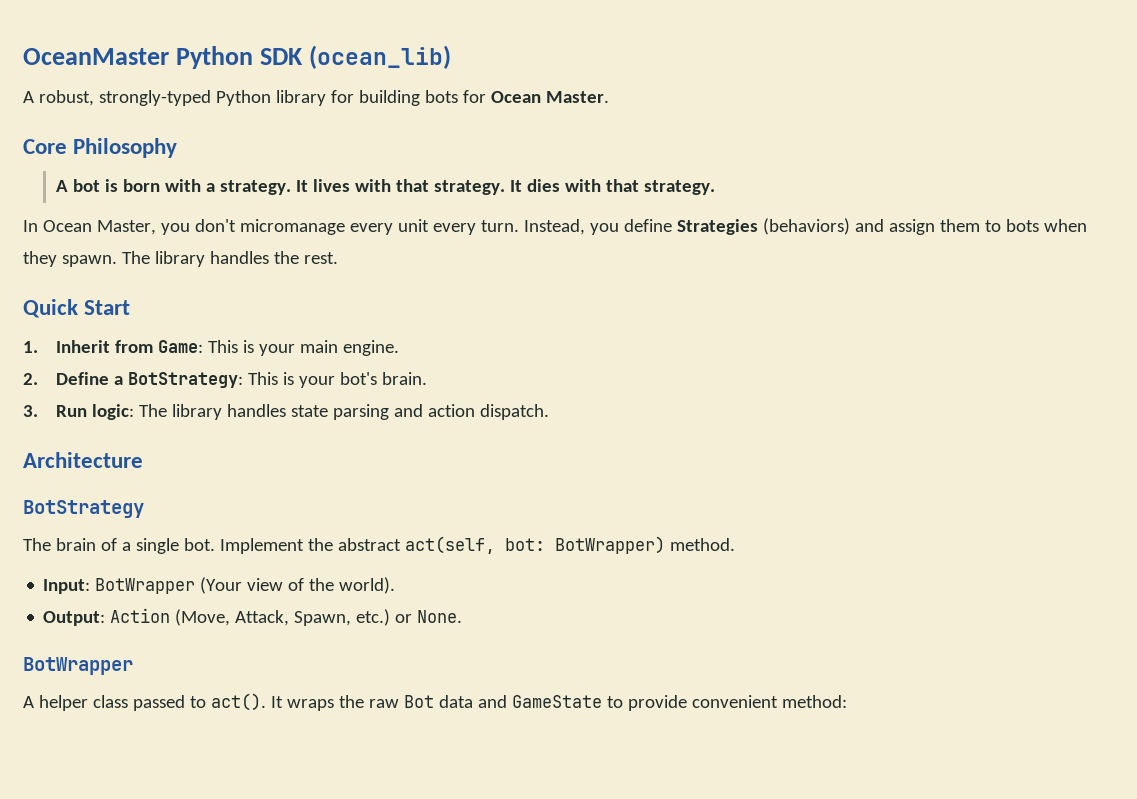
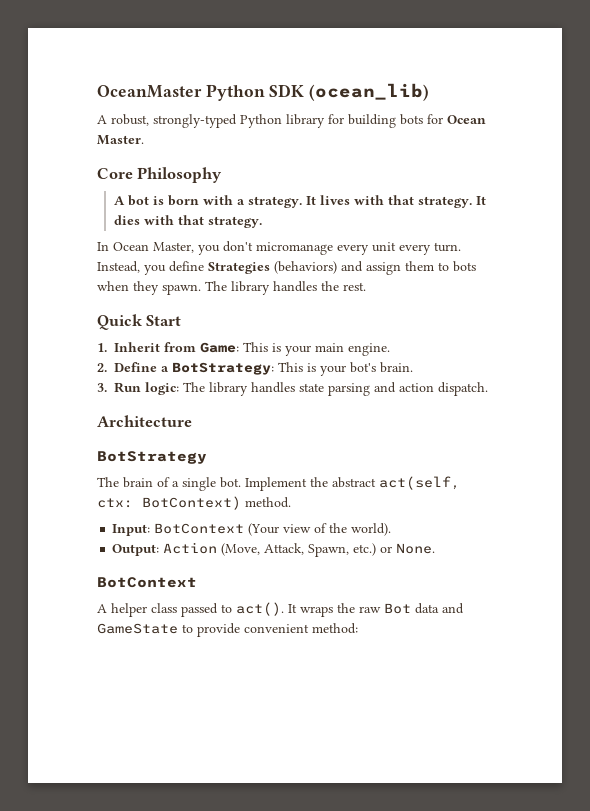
- Implement the abstract act(self, bot: BotWrapper) method.
+ Implement the abstract act(self, ctx: BotContext) method.
- Input: BotWrapper (Your view of the world).
+ Input: BotContext (Your view of the world).
  Output: Action (Move, Attack, Spawn, etc.) or None.
- BotWrapper
+ BotContext

